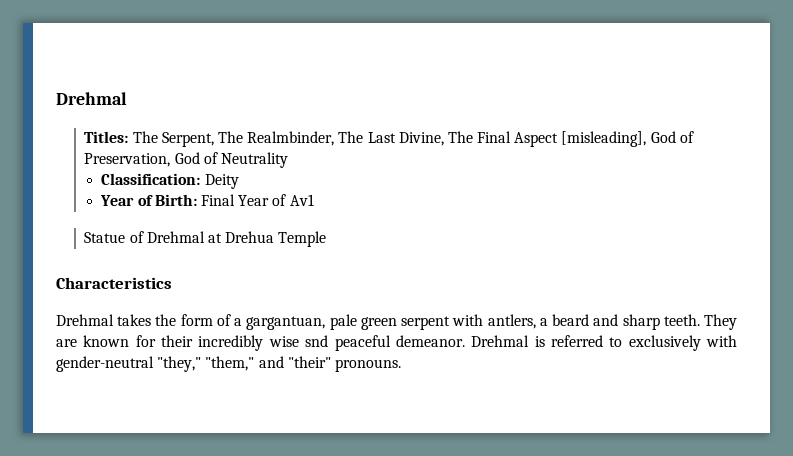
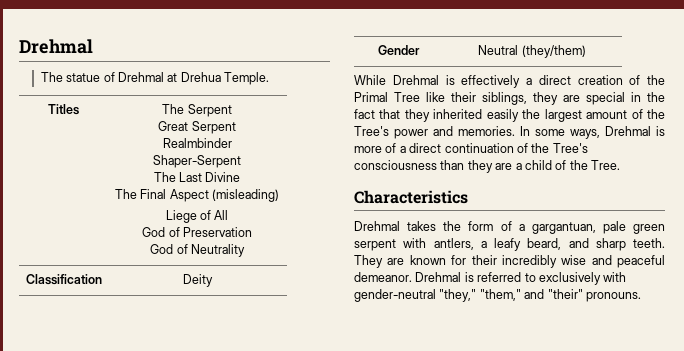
- Titles: The Serpent, The Realmbinder, The Last Divine, The Final Aspect [misleading], God of Preservation, God of Neutrality
- Classification: Deity
- Year of Birth: Final Year of Av1
- Statue of Drehmal at Drehua Temple
+ The statue of Drehmal at Drehua Temple.
+ Titles | The Serpent
+ Great Serpent
+ Realmbinder
+ Shaper-Serpent
+ The Last Divine
+ The Final Aspect (misleading)
+ Liege of All
+ God of Preservation
+ God of Neutrality
+ Classification | Deity
+ Gender | Neutral (they/them)
+ While Drehmal is effectively a direct creation of the Primal Tree like their siblings, they are special in the fact that they inherited easily the largest amount of the Tree's power and memories. In some ways, Drehmal is more of a direct continuation of the Tree's consciousness than they are a child of the Tree.
- Drehmal takes the form of a gargantuan, pale green serpent with antlers, a beard and sharp teeth.
+ Drehmal takes the form of a gargantuan, pale green serpent with antlers, a leafy beard, and sharp teeth.
- They are known for their incredibly wise snd peaceful demeanor.
+ They are known for their incredibly wise and peaceful demeanor.

